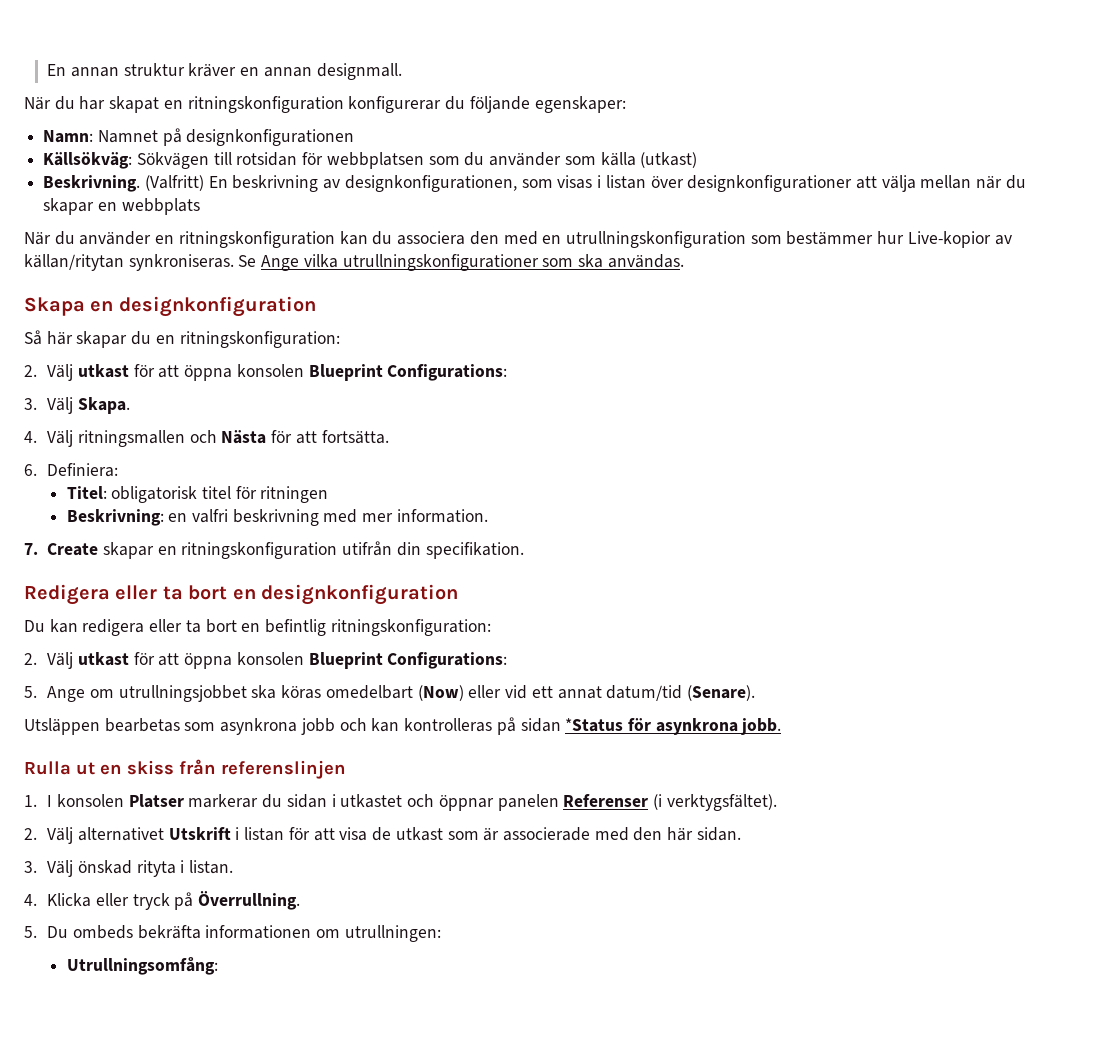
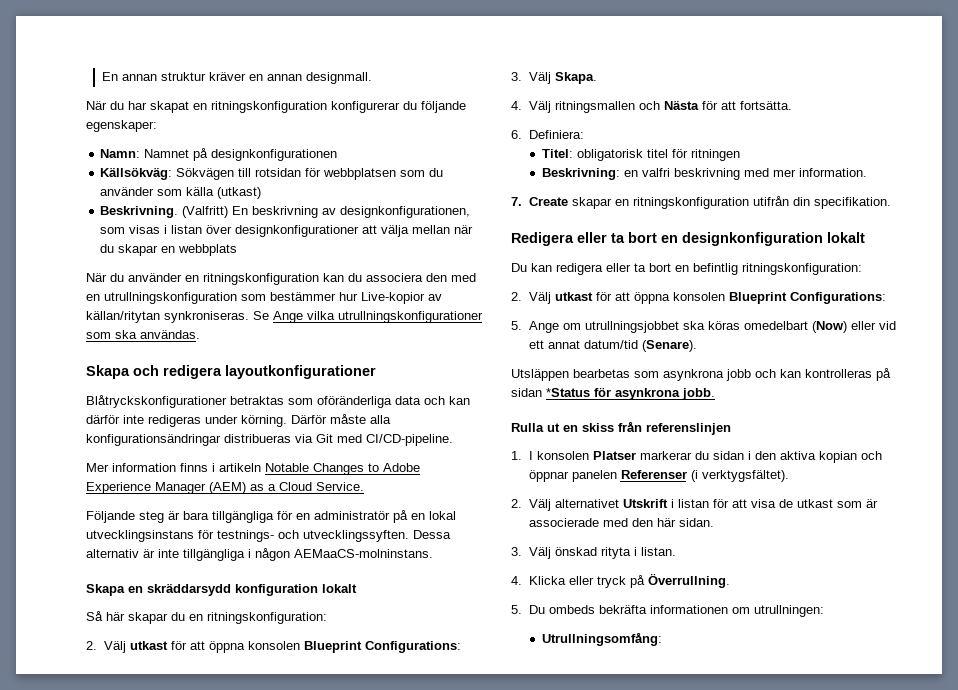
- Skapa en designkonfiguration
+ Skapa och redigera layoutkonfigurationer
+ Blåtryckskonfigurationer betraktas som oföränderliga data och kan därför inte redigeras under körning. Därför måste alla konfigurationsändringar distribueras via Git med CI/CD-pipeline.
+ Mer information finns i artikeln Notable Changes to Adobe Experience Manager (AEM) as a Cloud Service.
+ Följande steg är bara tillgängliga för en administratör på en lokal utvecklingsinstans för testnings- och utvecklingssyften. Dessa alternativ är inte tillgängliga i någon AEMaaCS-molninstans.
+ Skapa en skräddarsydd konfiguration lokalt
- Redigera eller ta bort en designkonfiguration
+ Redigera eller ta bort en designkonfiguration lokalt
- 1. I konsolen Platser markerar du sidan i utkastet och öppnar panelen Referenser (i verktygsfältet).
+ 1. I konsolen Platser markerar du sidan i den aktiva kopian och öppnar panelen Referenser (i verktygsfältet).

